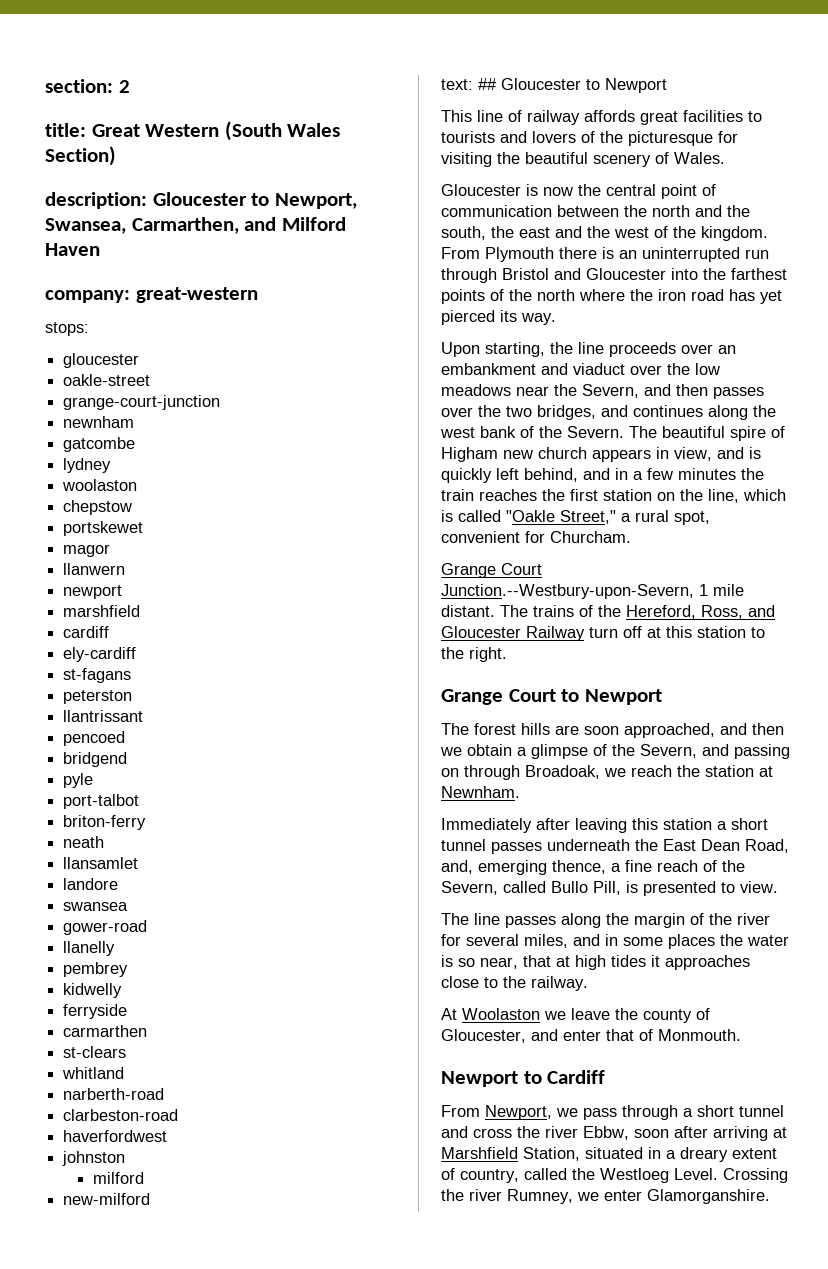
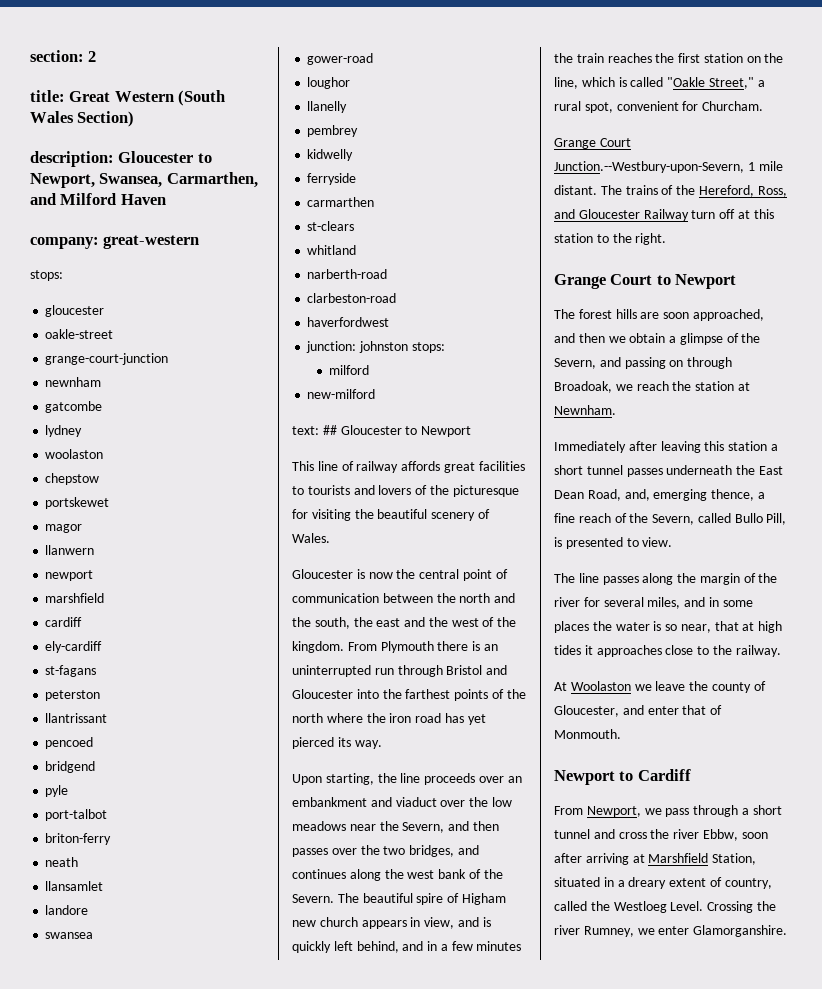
+ loughor
- johnston
+ junction: johnston stops:

